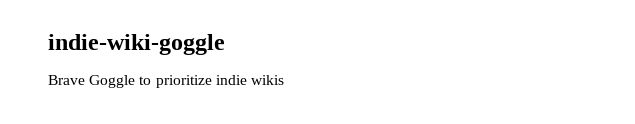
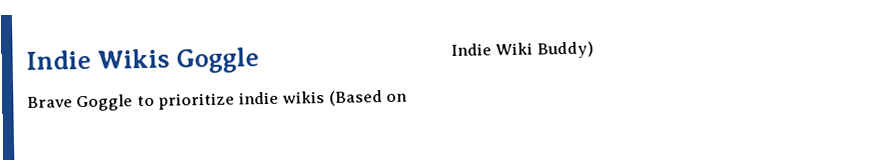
- indie-wiki-goggle
+ Indie Wikis Goggle
- Brave Goggle to prioritize indie wikis
+ Brave Goggle to prioritize indie wikis (Based on Indie Wiki Buddy)

